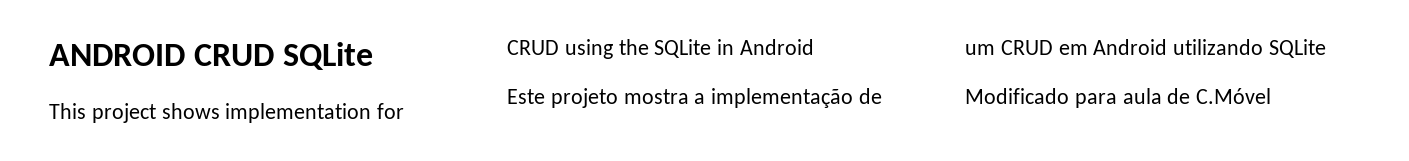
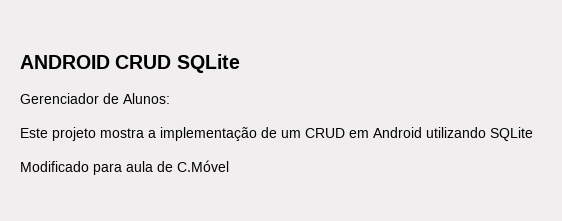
- This project shows implementation for CRUD using the SQLite in Android
+ Gerenciador de Alunos:

